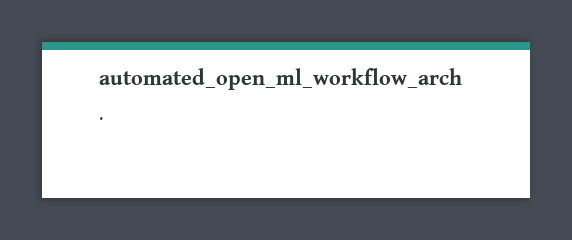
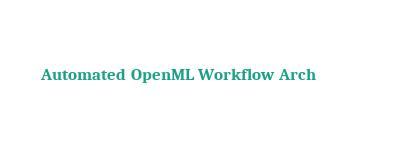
- automated_open_ml_workflow_arch
- .
+ Automated OpenML Workflow Arch

